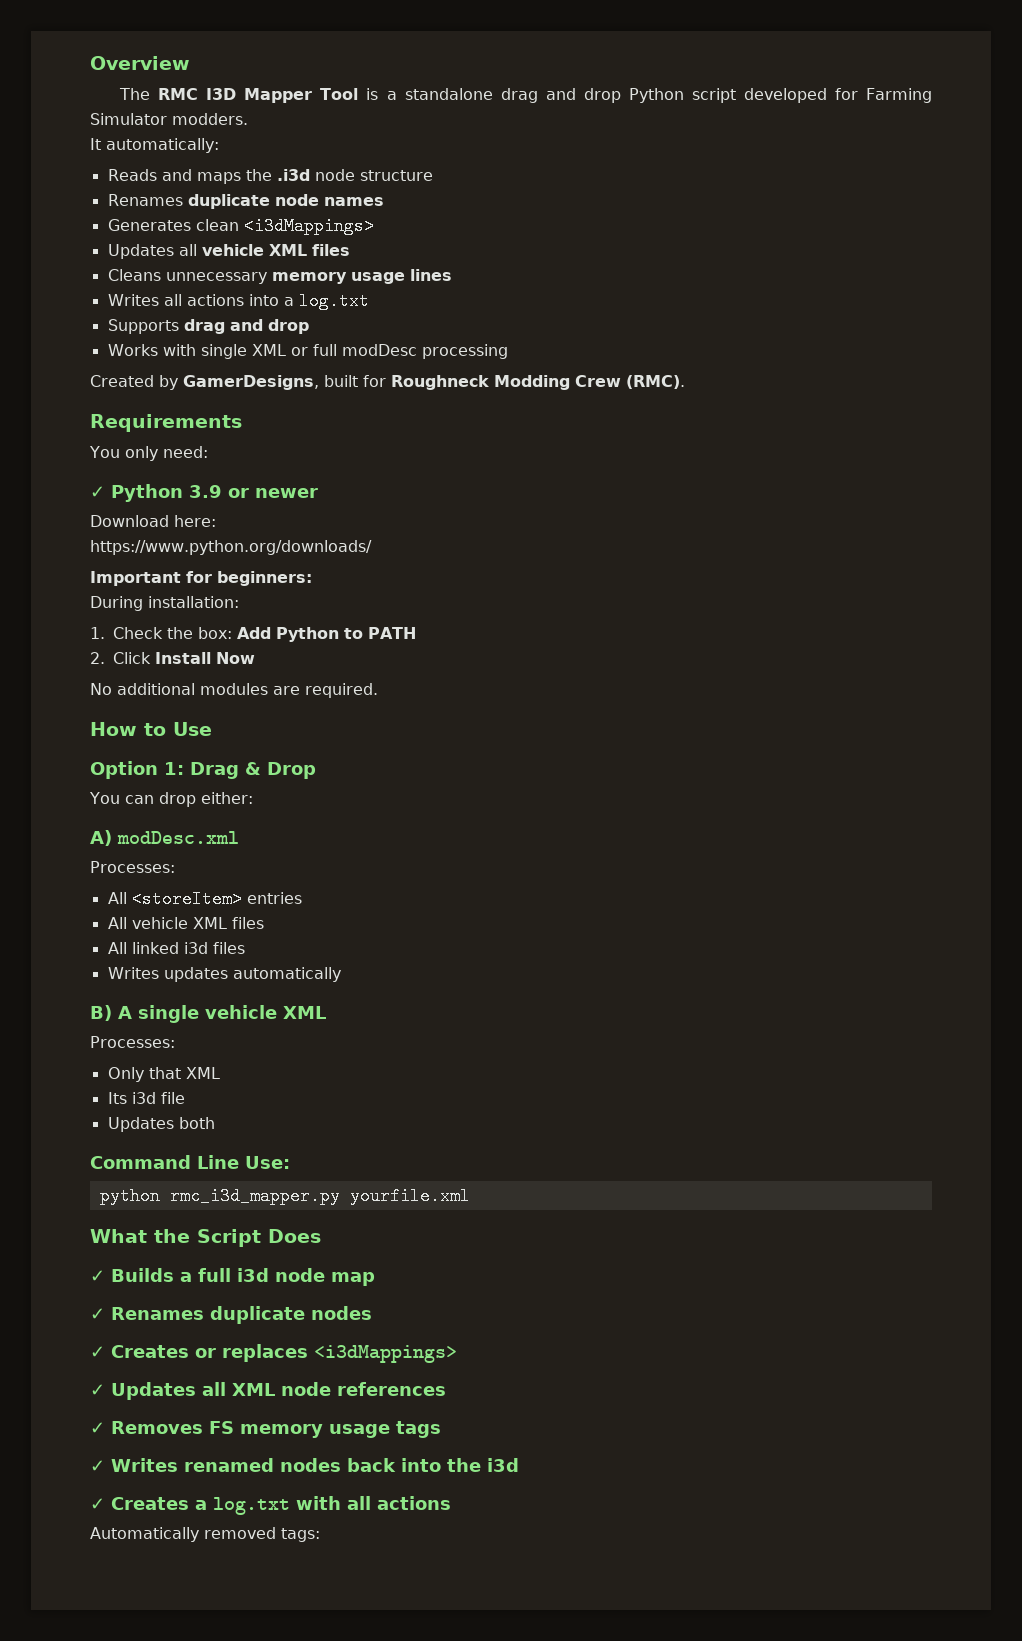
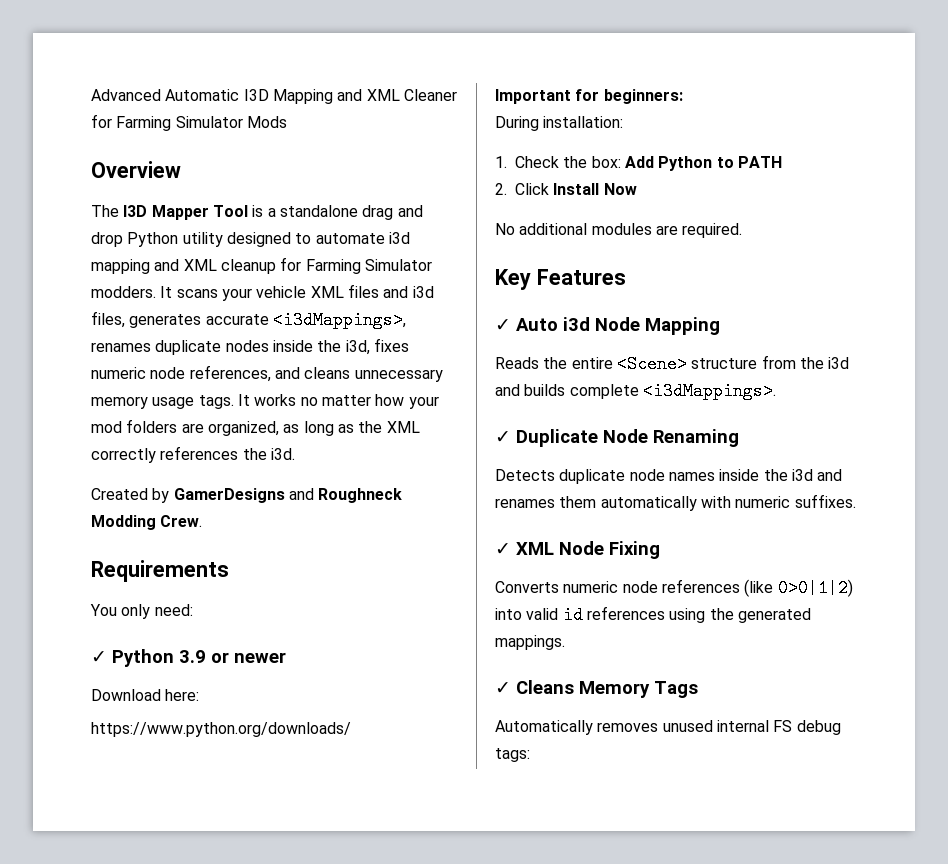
+ Advanced Automatic I3D Mapping and XML Cleaner for Farming Simulator Mods
- The RMC I3D Mapper Tool is a standalone drag and drop Python script developed for Farming Simulator modders.
- It automatically:
- Reads and maps the .i3d node structure
- Renames duplicate node names
- Generates clean <i3dMappings>
- Updates all vehicle XML files
- Cleans unnecessary memory usage lines
- Writes all actions into a log.txt
- Supports drag and drop
- Works with single XML or full modDesc processing
- Created by GamerDesigns, built for Roughneck Modding Crew (RMC).
+ The I3D Mapper Tool is a standalone drag and drop Python utility designed to automate i3d mapping and XML cleanup for Farming Simulator modders. It scans your vehicle XML files and i3d files, generates accurate <i3dMappings>, renames duplicate nodes inside the i3d, fixes numeric node references, and cleans unnecessary memory usage tags. It works no matter how your mod folders are organized, as long as the XML correctly references the i3d.
+ Created by GamerDesigns and Roughneck Modding Crew.
- How to Use
- Option 1: Drag & Drop
- You can drop either:
- A) modDesc.xml
- Processes:
- All <storeItem> entries
- All vehicle XML files
- All linked i3d files
- Writes updates automatically
- B) A single vehicle XML
- Processes:
- Only that XML
- Its i3d file
- Updates both
- Command Line Use:
- python rmc_i3d_mapper.py yourfile.xml
- What the Script Does
- ✓ Builds a full i3d node map
- ✓ Renames duplicate nodes
- ✓ Creates or replaces <i3dMappings>
- ✓ Updates all XML node references
- ✓ Removes FS memory usage tags
- ✓ Writes renamed nodes back into the i3d
- ✓ Creates a log.txt with all actions
- Automatically removed tags:
+ Key Features
+ ✓ Auto i3d Node Mapping
+ Reads the entire <Scene> structure from the i3d and builds complete <i3dMappings>.
+ ✓ Duplicate Node Renaming
+ Detects duplicate node names inside the i3d and renames them automatically with numeric suffixes.
+ ✓ XML Node Fixing
+ Converts numeric node references (like 0>0|1|2) into valid id references using the generated mappings.
+ ✓ Cleans Memory Tags
+ Automatically removes unused internal FS debug tags:

